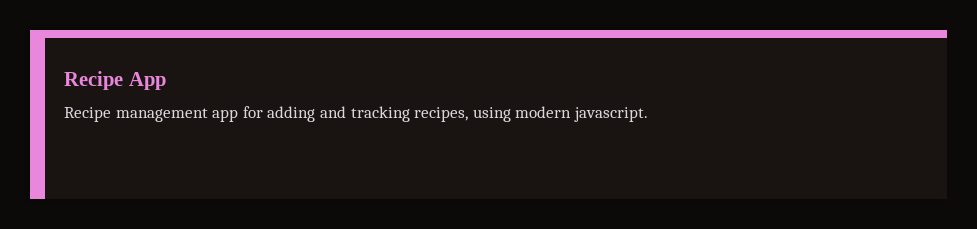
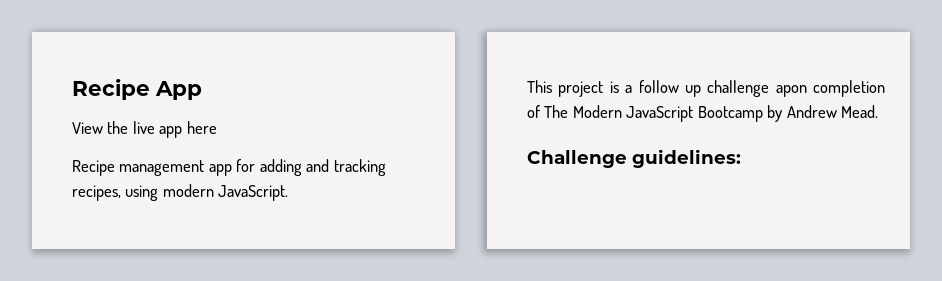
+ View the live app here
- Recipe management app for adding and tracking recipes, using modern javascript.
+ Recipe management app for adding and tracking recipes, using modern JavaScript.
+ This project is a follow up challenge apon completion of The Modern JavaScript Bootcamp by Andrew Mead.
+ Challenge guidelines:

